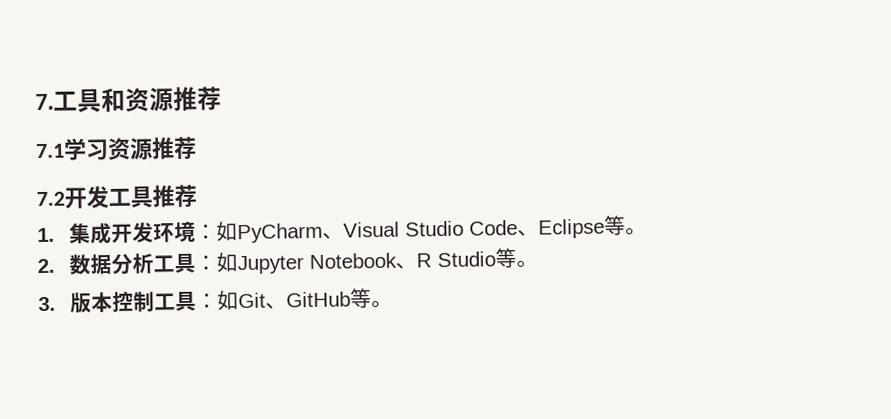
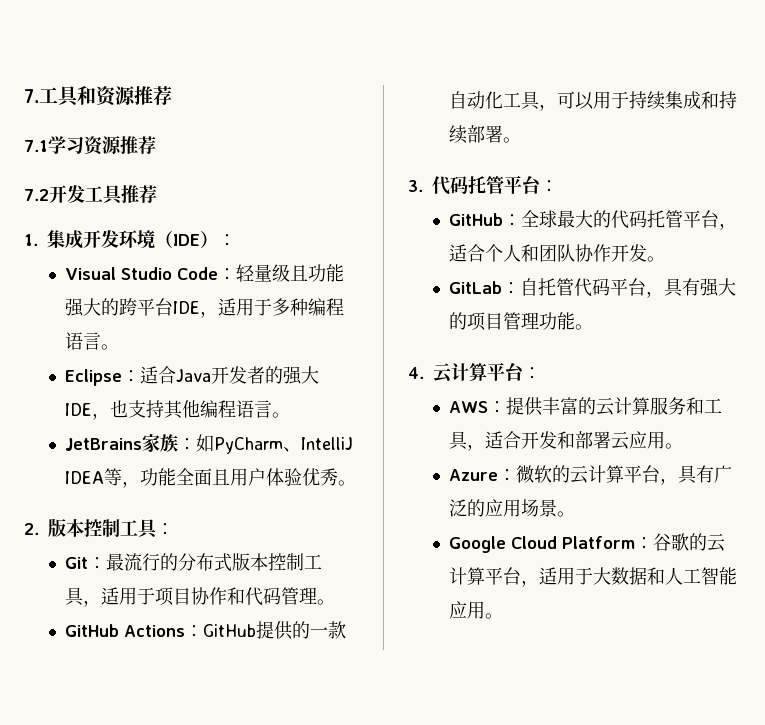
- 1.集成开发环境：如PyCharm、Visual Studio Code、Eclipse等。
- 2.数据分析工具：如Jupyter Notebook、R Studio等。
- 3.版本控制工具：如Git、GitHub等。
+ 1.集成开发环境（IDE）：
+ Visual Studio Code：轻量级且功能强大的跨平台IDE，适用于多种编程语言。
+ Eclipse：适合Java开发者的强大IDE，也支持其他编程语言。
+ JetBrains家族：如PyCharm、IntelliJ IDEA等，功能全面且用户体验优秀。
+ 2.版本控制工具：
+ Git：最流行的分布式版本控制工具，适用于项目协作和代码管理。
+ GitHub Actions：GitHub提供的一款自动化工具，可以用于持续集成和持续部署。
+ 3.代码托管平台：
+ GitHub：全球最大的代码托管平台，适合个人和团队协作开发。
+ GitLab：自托管代码平台，具有强大的项目管理功能。
+ 4.云计算平台：
+ AWS：提供丰富的云计算服务和工具，适合开发和部署云应用。
+ Azure：微软的云计算平台，具有广泛的应用场景。
+ Google Cloud Platform：谷歌的云计算平台，适用于大数据和人工智能应用。

